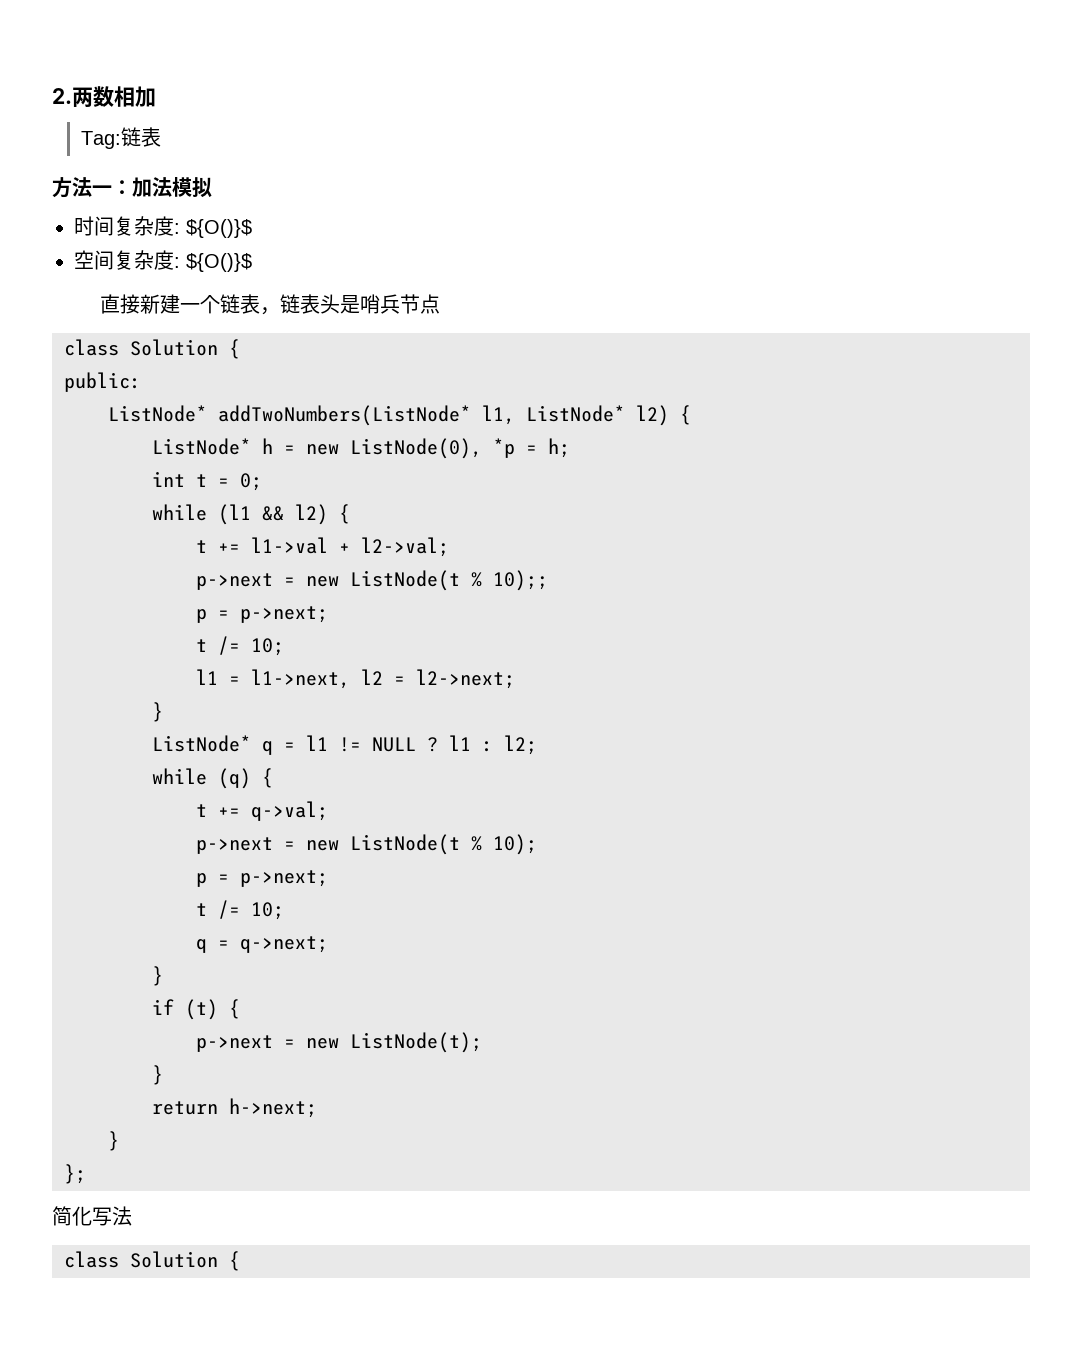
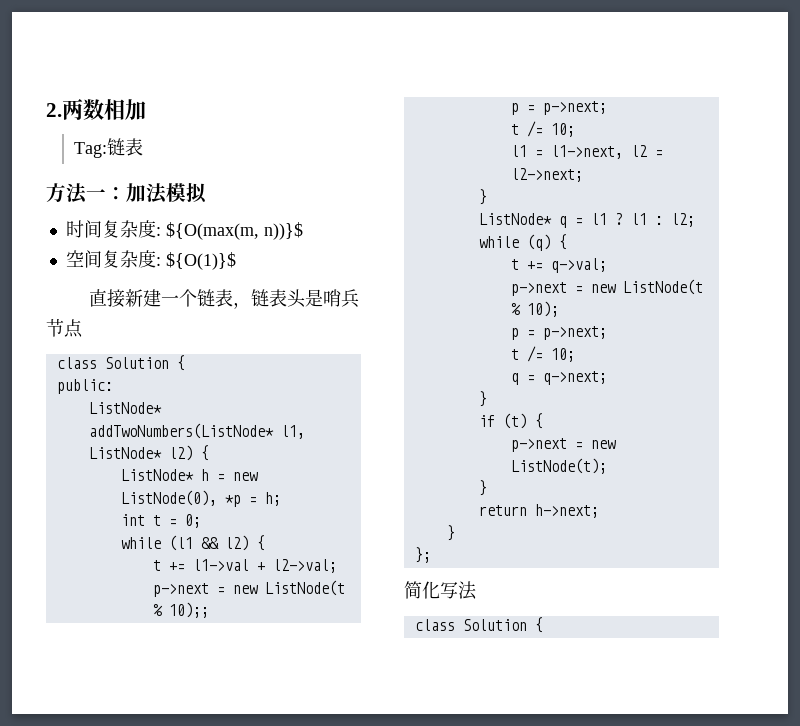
- 时间复杂度: ${O()}$
+ 时间复杂度: ${O(max(m, n))}$
- 空间复杂度: ${O()}$
+ 空间复杂度: ${O(1)}$
- ListNode* q = l1 != NULL ? l1 : l2;
+ ListNode* q = l1 ? l1 : l2;

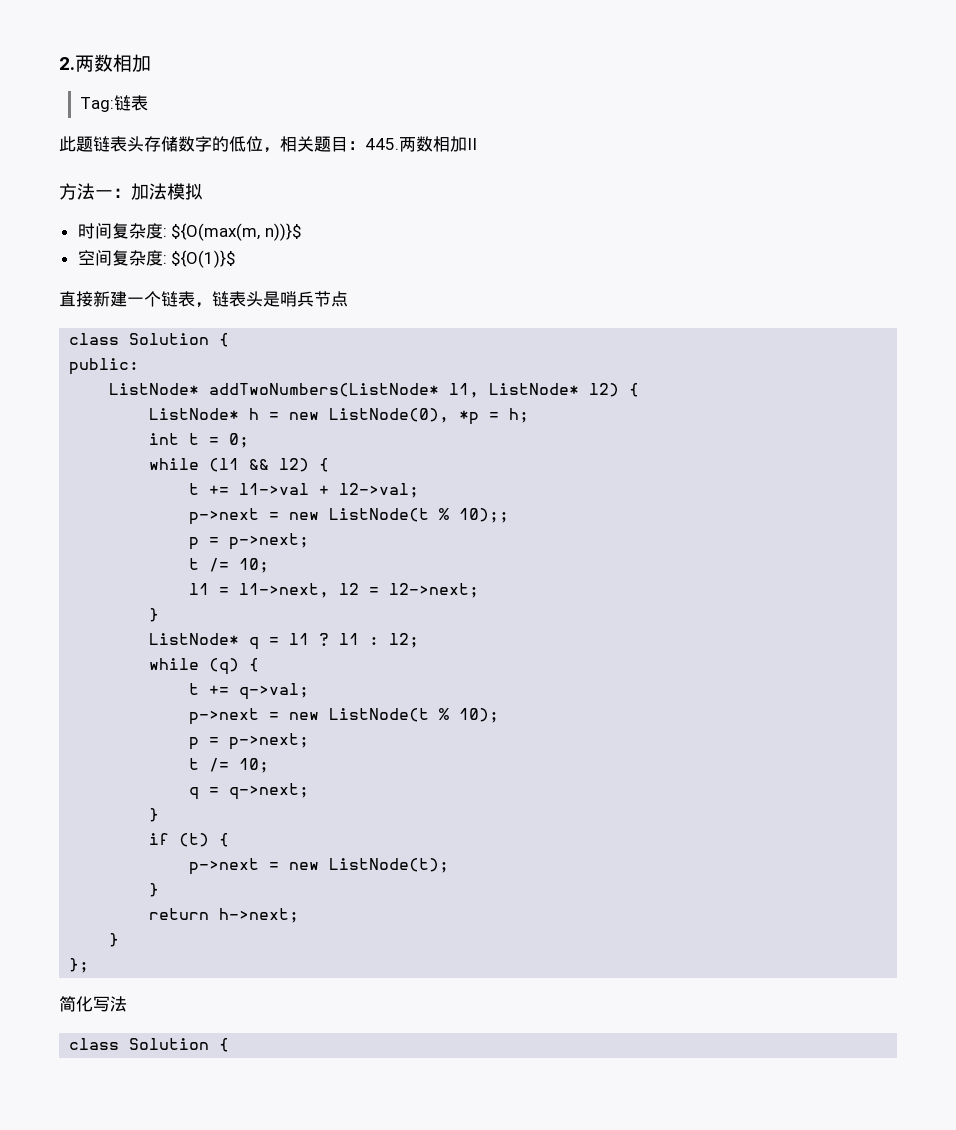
+ 此题链表头存储数字的低位，相关题目：445.两数相加II

